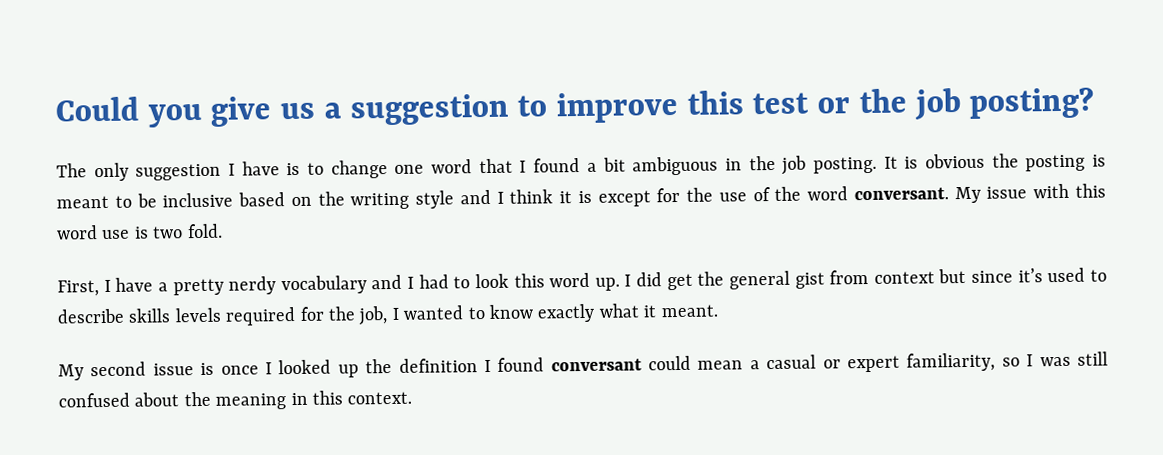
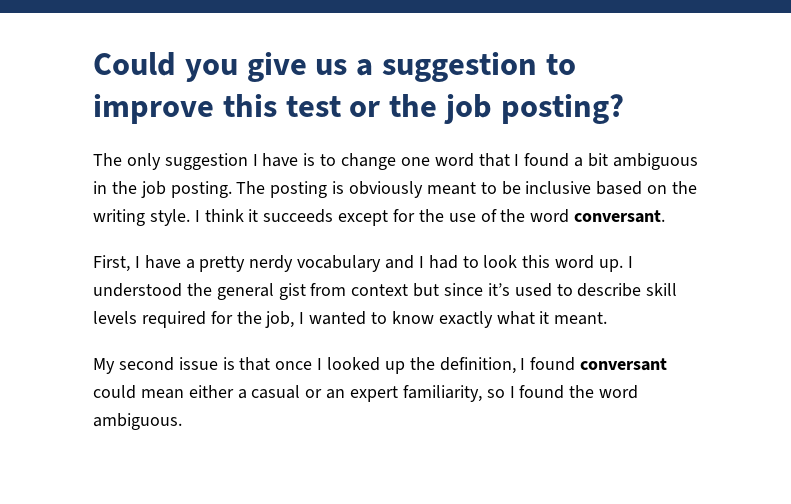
- It is obvious the posting is meant to be inclusive based on the writing style and I think it is except for the use of the word conversant. My issue with this word use is two fold.
+ The posting is obviously meant to be inclusive based on the writing style. I think it succeeds except for the use of the word conversant.
- I did get the general gist from context but since it’s used to describe skills levels required for the job, I wanted to know exactly what it meant.
+ I understood the general gist from context but since it’s used to describe skill levels required for the job, I wanted to know exactly what it meant.
- My second issue is once I looked up the definition I found conversant could mean a casual or expert familiarity, so I was still confused about the meaning in this context.
+ My second issue is that once I looked up the definition, I found conversant could mean either a casual or an expert familiarity, so I found the word ambiguous.

